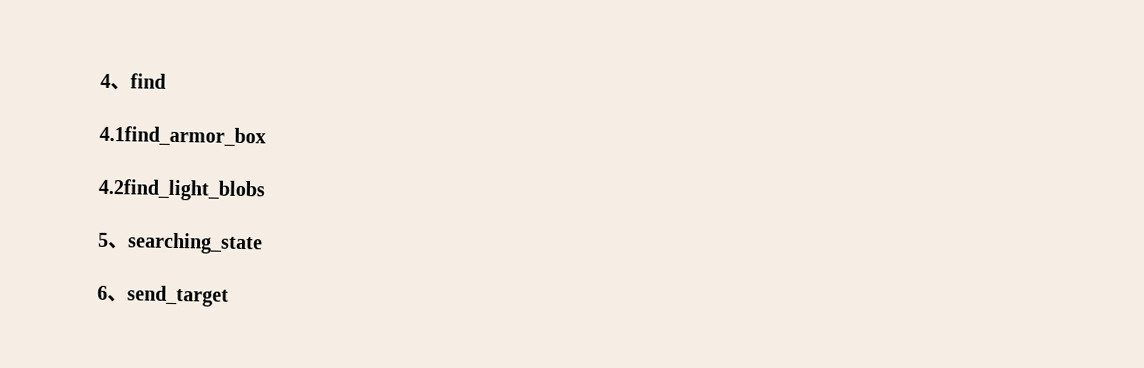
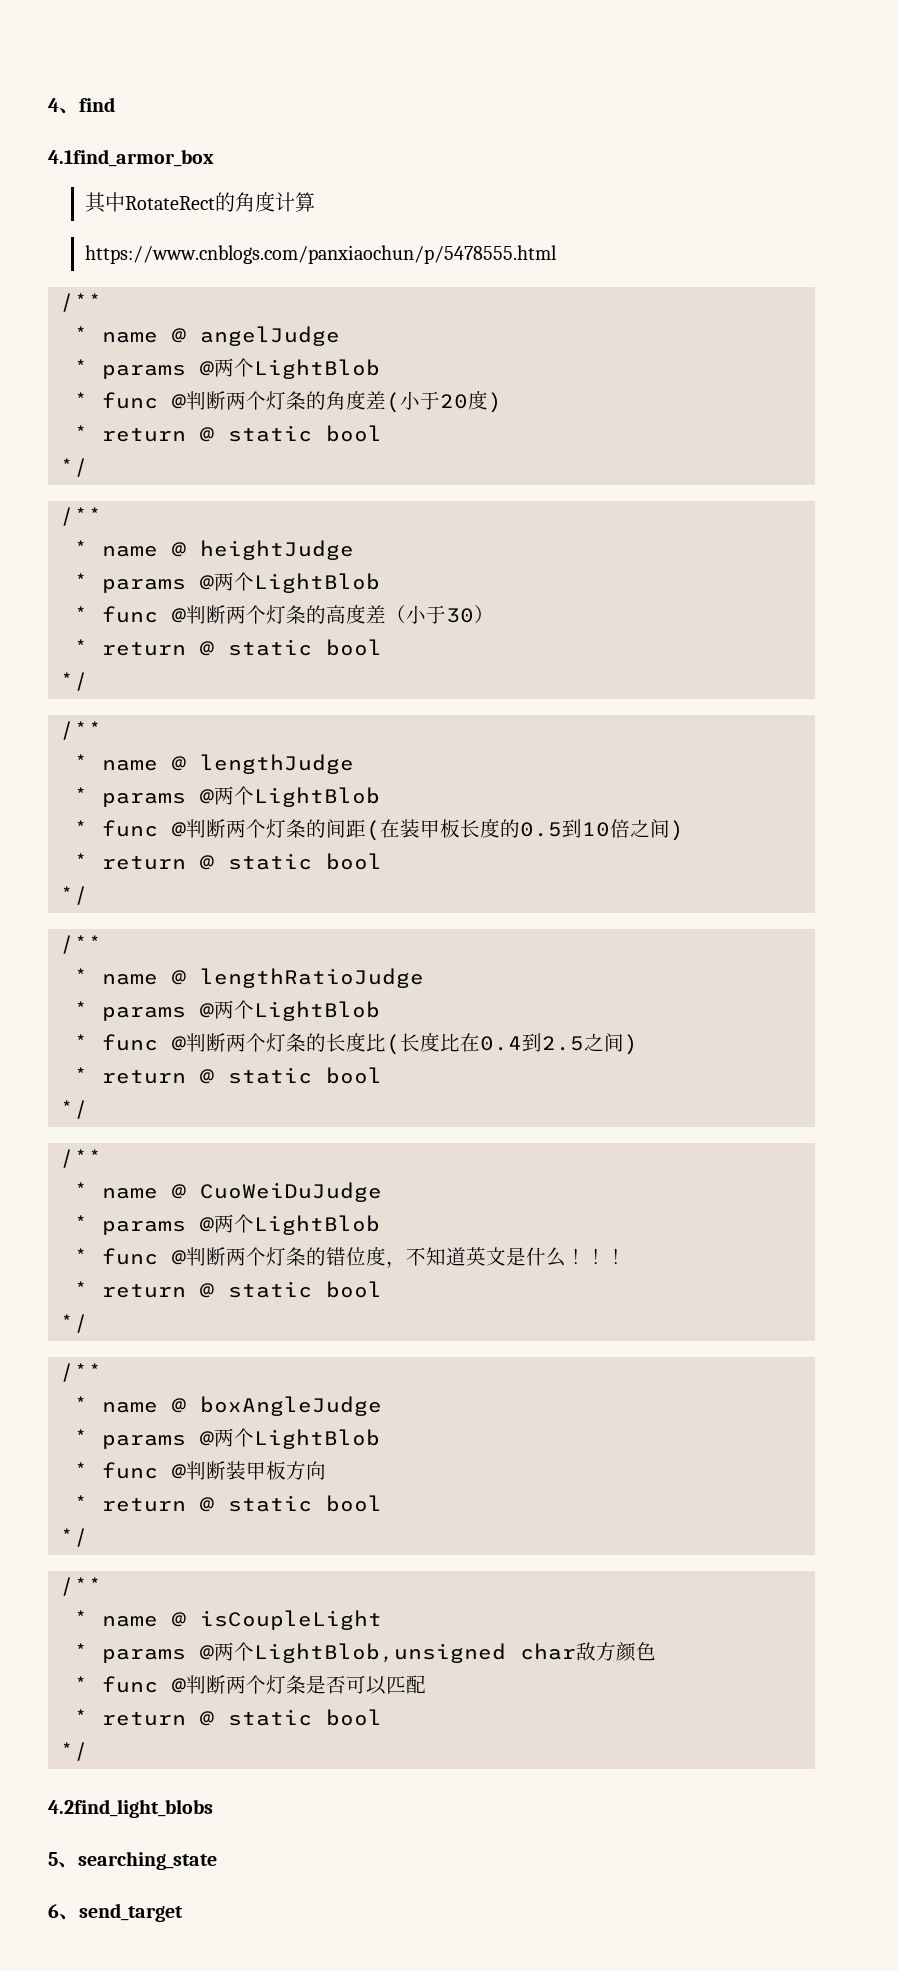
+ 其中RotateRect的角度计算
+ https://www.cnblogs.com/panxiaochun/p/5478555.html
+ /**
+ * name @ angelJudge
+ * params @两个LightBlob
+ * func @判断两个灯条的角度差(小于20度)
+ * return @ static bool
+ */
+ /**
+ * name @ heightJudge
+ * params @两个LightBlob
+ * func @判断两个灯条的高度差（小于30）
+ * return @ static bool
+ */
+ /**
+ * name @ lengthJudge
+ * params @两个LightBlob
+ * func @判断两个灯条的间距(在装甲板长度的0.5到10倍之间)
+ * return @ static bool
+ */
+ /**
+ * name @ lengthRatioJudge
+ * params @两个LightBlob
+ * func @判断两个灯条的长度比(长度比在0.4到2.5之间)
+ * return @ static bool
+ */
+ /**
+ * name @ CuoWeiDuJudge
+ * params @两个LightBlob
+ * func @判断两个灯条的错位度，不知道英文是什么！！！
+ * return @ static bool
+ */
+ /**
+ * name @ boxAngleJudge
+ * params @两个LightBlob
+ * func @判断装甲板方向
+ * return @ static bool
+ */
+ /**
+ * name @ isCoupleLight
+ * params @两个LightBlob,unsigned char敌方颜色
+ * func @判断两个灯条是否可以匹配
+ * return @ static bool
+ */

